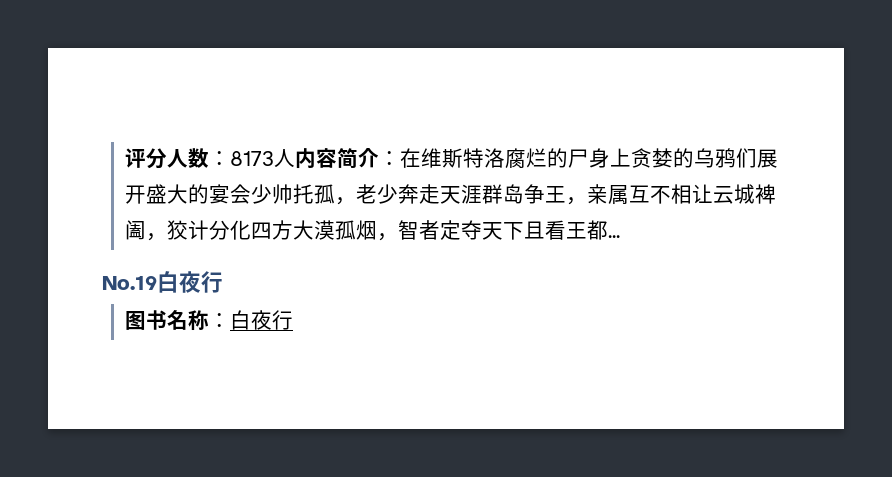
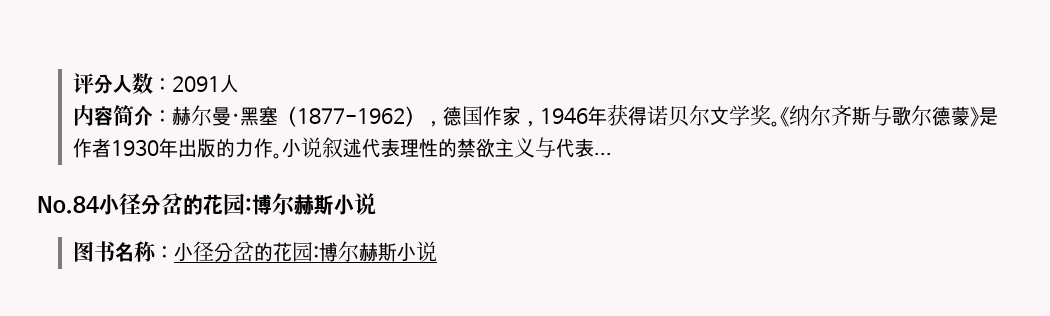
- 评分人数：8173人内容简介：在维斯特洛腐烂的尸身上贪婪的乌鸦们展开盛大的宴会少帅托孤，老少奔走天涯群岛争王，亲属互不相让云城裨阖，狡计分化四方大漠孤烟，智者定夺天下且看王都...
- No.19白夜行
- 图书名称：白夜行
+ 评分人数：2091人
+ 内容简介：赫尔曼·黑塞（1877-1962），德国作家，1946年获得诺贝尔文学奖。《纳尔齐斯与歌尔德蒙》是作者1930年出版的力作。小说叙述代表理性的禁欲主义与代表...
+ No.84小径分岔的花园:博尔赫斯小说
+ 图书名称：小径分岔的花园:博尔赫斯小说

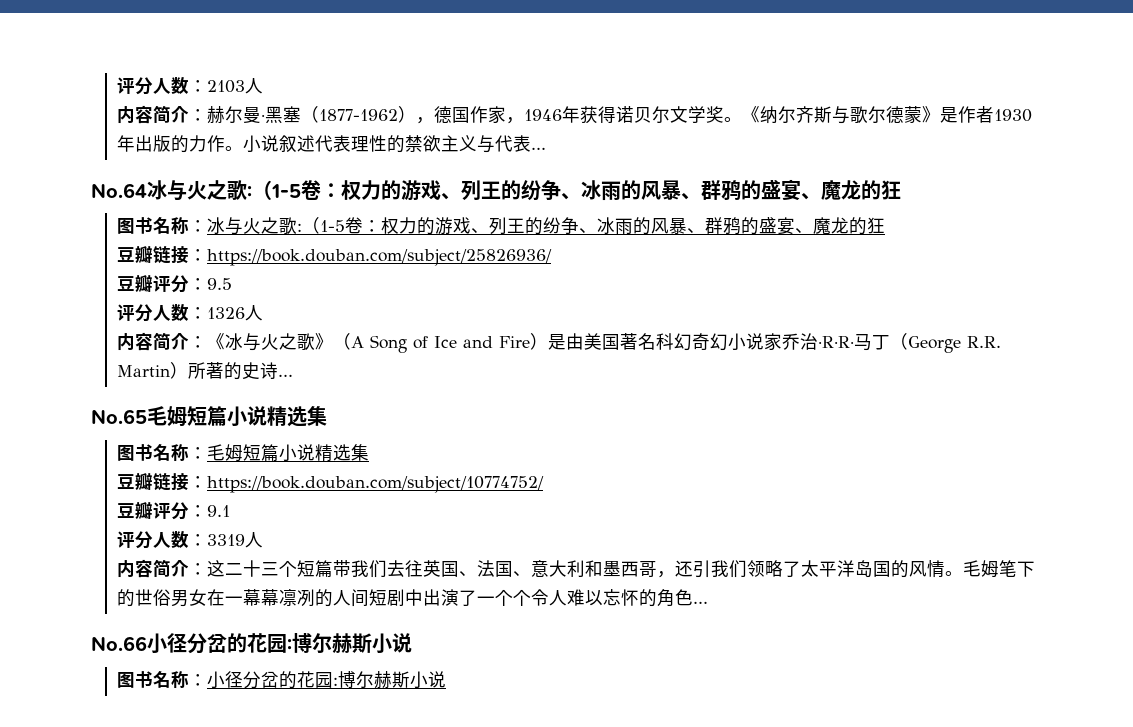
- 评分人数：2091人
+ 评分人数：2103人
- No.84小径分岔的花园:博尔赫斯小说
+ No.64冰与火之歌:（1-5卷：权力的游戏、列王的纷争、冰雨的风暴、群鸦的盛宴、魔龙的狂
+ 图书名称：冰与火之歌:（1-5卷：权力的游戏、列王的纷争、冰雨的风暴、群鸦的盛宴、魔龙的狂
+ 豆瓣链接：https://book.douban.com/subject/25826936/
+ 豆瓣评分：9.5
+ 评分人数：1326人
+ 内容简介：《冰与火之歌》（A Song of Ice and Fire）是由美国著名科幻奇幻小说家乔治·R·R·马丁（George R.R. Martin）所著的史诗...
+ No.65毛姆短篇小说精选集
+ 图书名称：毛姆短篇小说精选集
+ 豆瓣链接：https://book.douban.com/subject/10774752/
+ 豆瓣评分：9.1
+ 评分人数：3319人
+ 内容简介：这二十三个短篇带我们去往英国、法国、意大利和墨西哥，还引我们领略了太平洋岛国的风情。毛姆笔下的世俗男女在一幕幕凛冽的人间短剧中出演了一个个令人难以忘怀的角色...
+ No.66小径分岔的花园:博尔赫斯小说

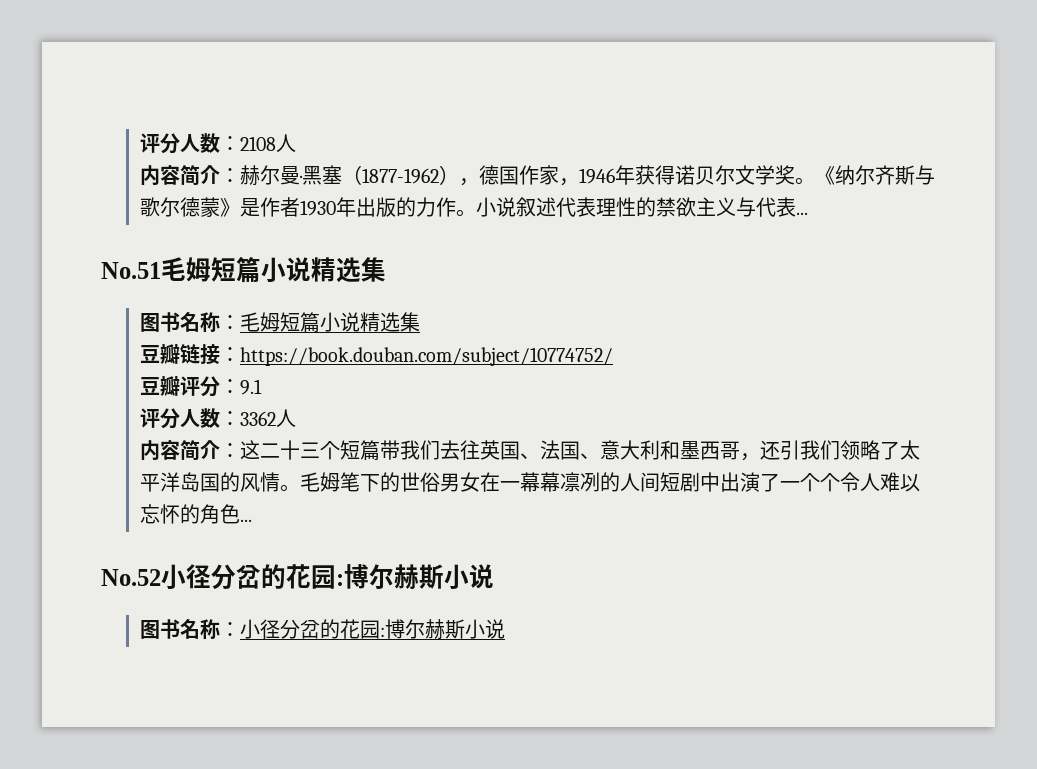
- 评分人数：2103人
+ 评分人数：2108人
- No.64冰与火之歌:（1-5卷：权力的游戏、列王的纷争、冰雨的风暴、群鸦的盛宴、魔龙的狂
- 图书名称：冰与火之歌:（1-5卷：权力的游戏、列王的纷争、冰雨的风暴、群鸦的盛宴、魔龙的狂
- 豆瓣链接：https://book.douban.com/subject/25826936/
- 豆瓣评分：9.5
- 评分人数：1326人
- 内容简介：《冰与火之歌》（A Song of Ice and Fire）是由美国著名科幻奇幻小说家乔治·R·R·马丁（George R.R. Martin）所著的史诗...
- No.65毛姆短篇小说精选集
+ No.51毛姆短篇小说精选集
- 评分人数：3319人
+ 评分人数：3362人
- No.66小径分岔的花园:博尔赫斯小说
+ No.52小径分岔的花园:博尔赫斯小说

